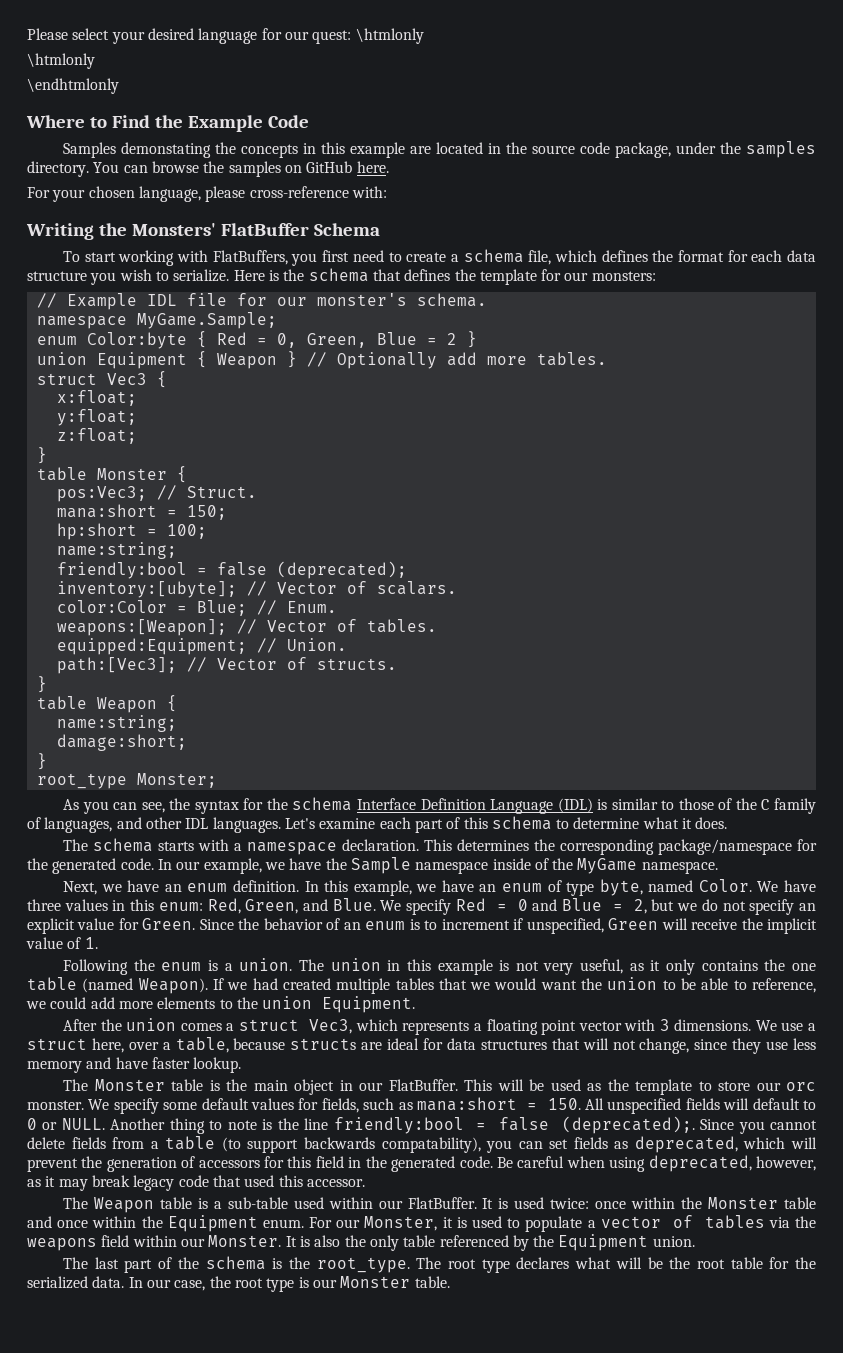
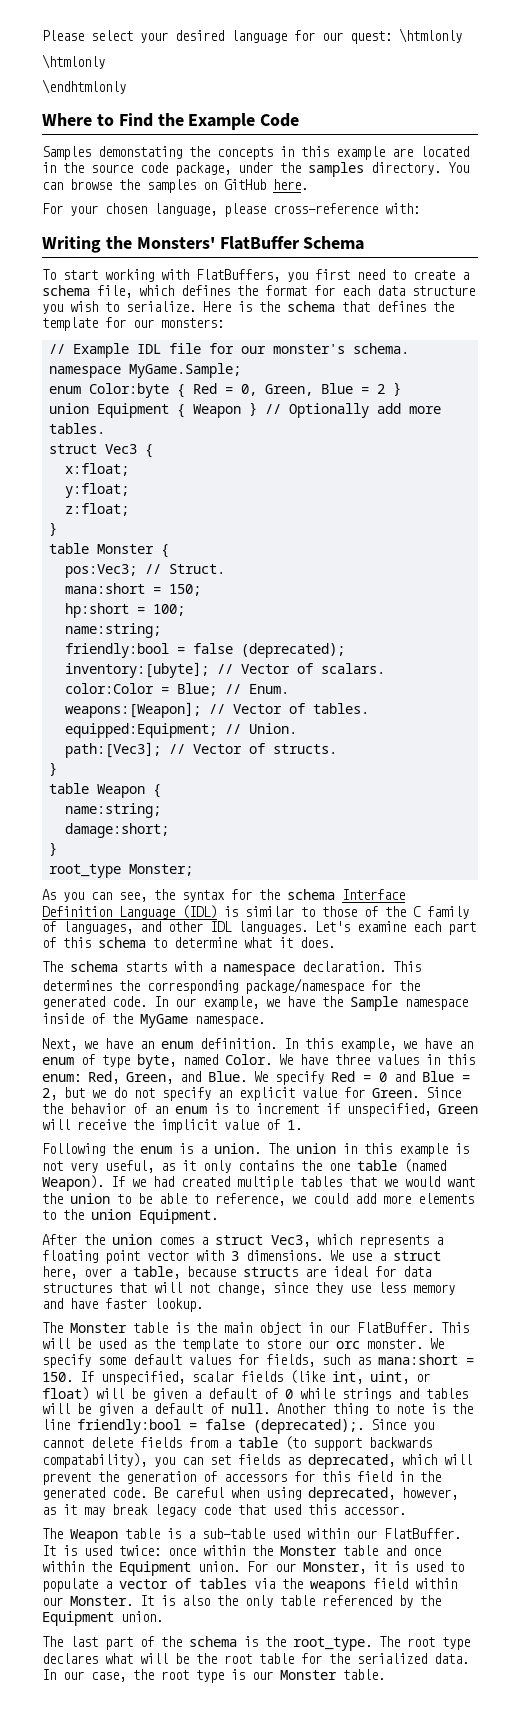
- We specify some default values for fields, such as mana:short = 150. All unspecified fields will default to 0 or NULL.
+ We specify some default values for fields, such as mana:short = 150. If unspecified, scalar fields (like int, uint, or float) will be given a default of 0 while strings and tables will be given a default of null.
- It is used twice: once within the Monster table and once within the Equipment enum.
+ It is used twice: once within the Monster table and once within the Equipment union.

